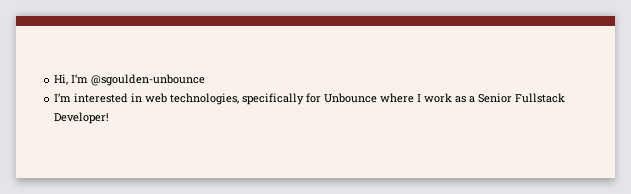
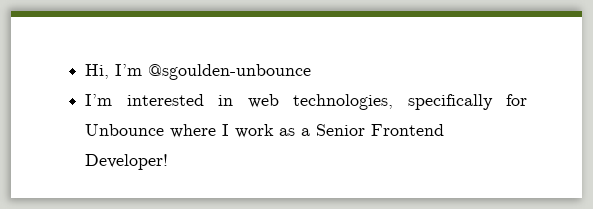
- I’m interested in web technologies, specifically for Unbounce where I work as a Senior Fullstack Developer!
+ I’m interested in web technologies, specifically for Unbounce where I work as a Senior Frontend Developer!

